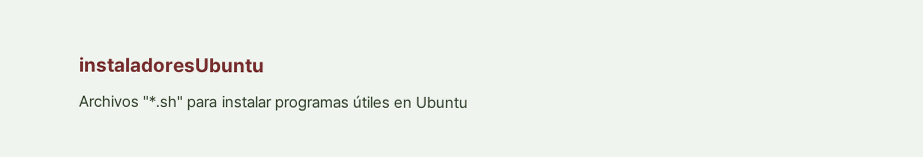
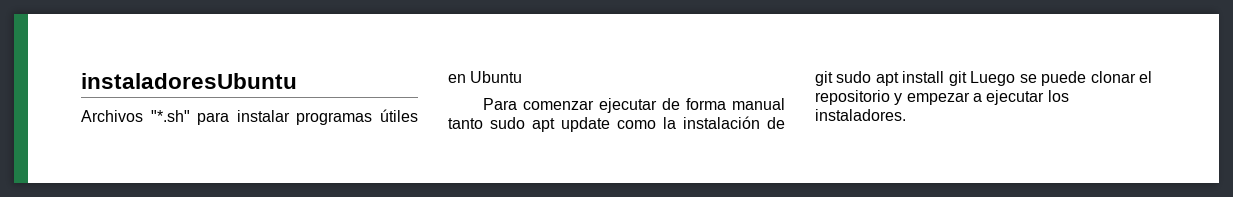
+ Para comenzar ejecutar de forma manual tanto sudo apt update como la instalación de git sudo apt install git Luego se puede clonar el repositorio y empezar a ejecutar los instaladores.

